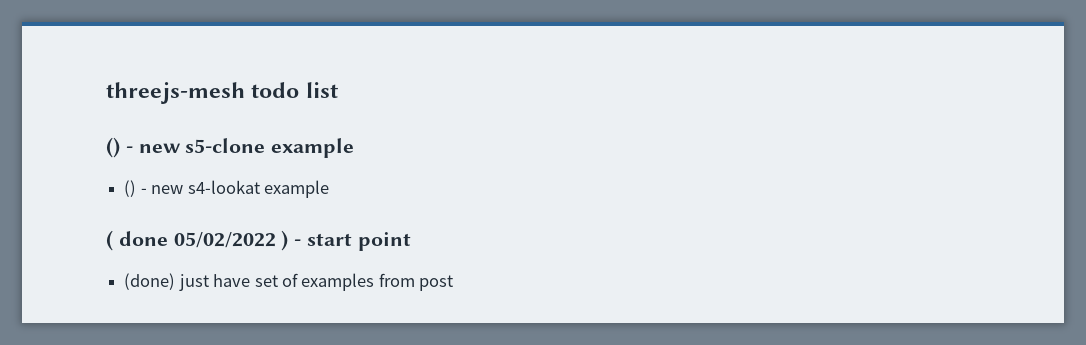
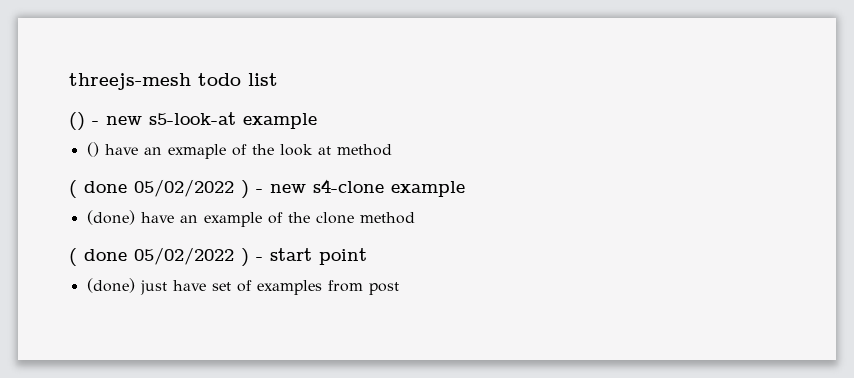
- () - new s5-clone example
+ () - new s5-look-at example
- () - new s4-lookat example
+ () have an exmaple of the look at method
+ ( done 05/02/2022 ) - new s4-clone example
+ (done) have an example of the clone method

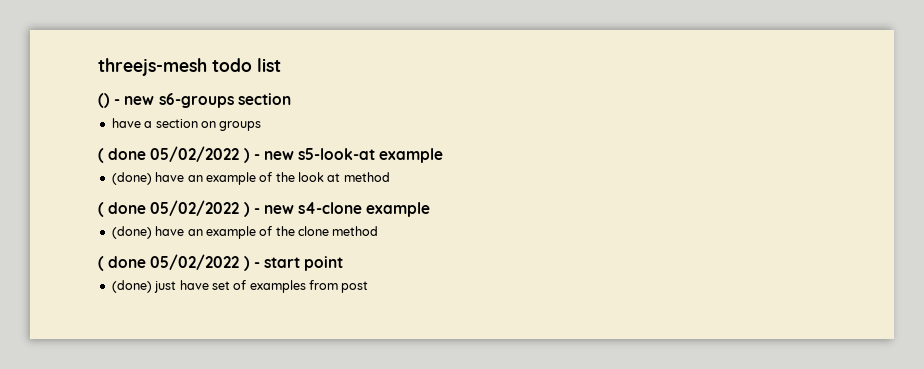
- () - new s5-look-at example
+ () - new s6-groups section
+ have a section on groups
+ ( done 05/02/2022 ) - new s5-look-at example
- () have an exmaple of the look at method
+ (done) have an example of the look at method

